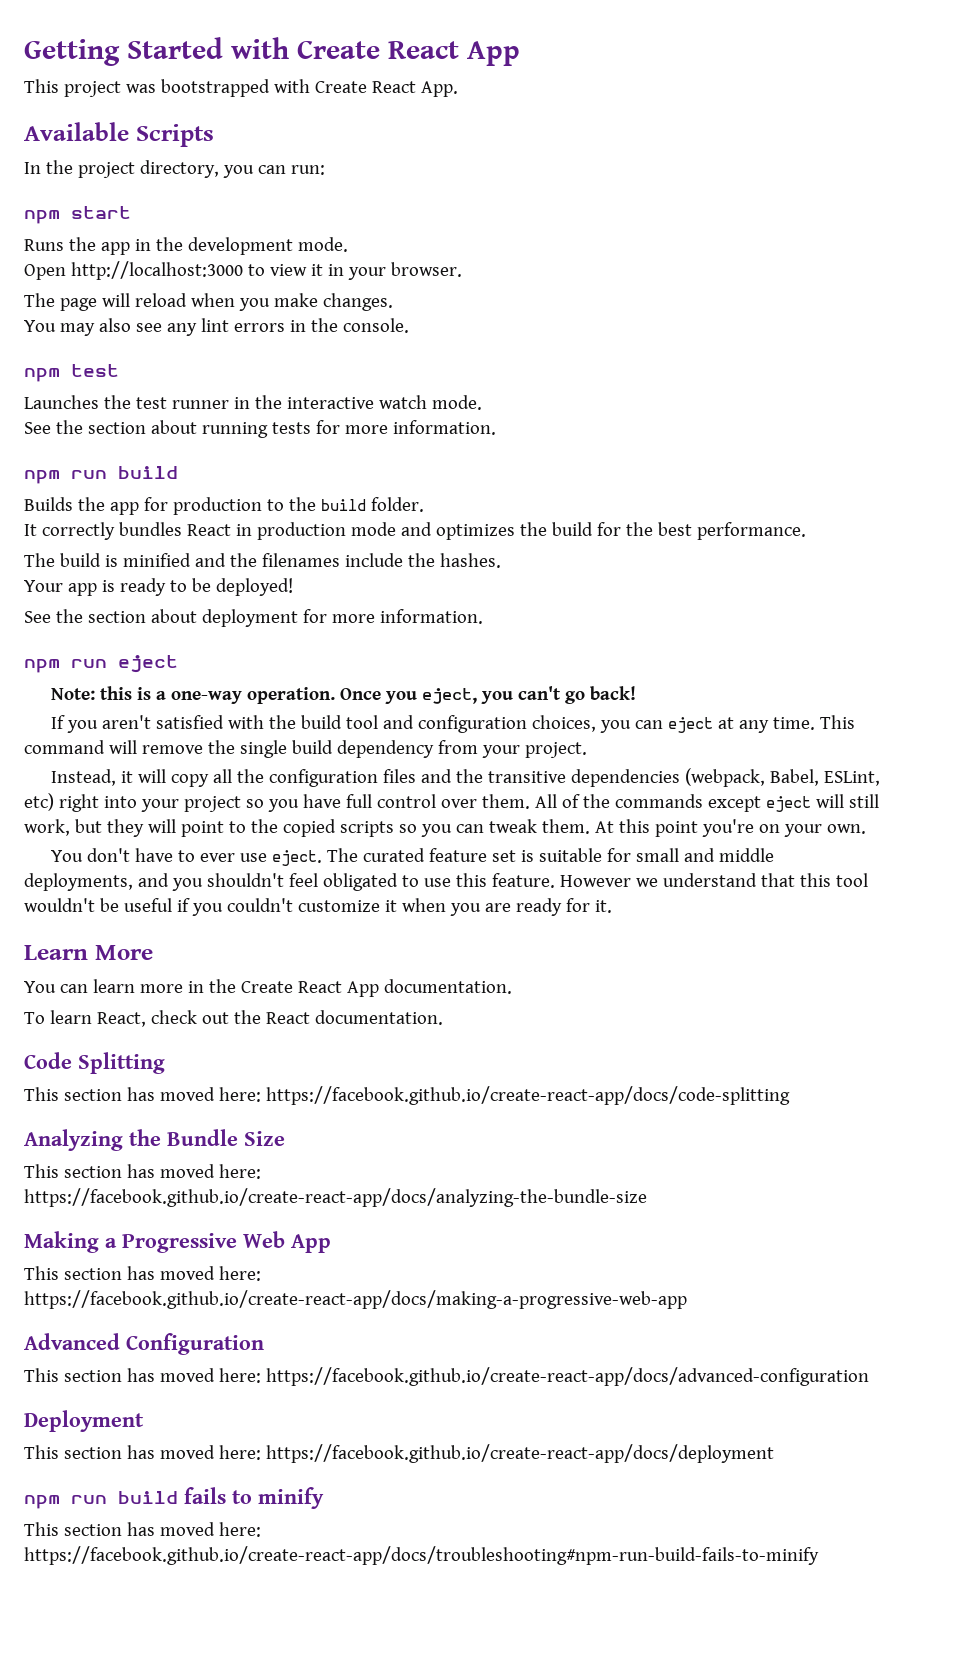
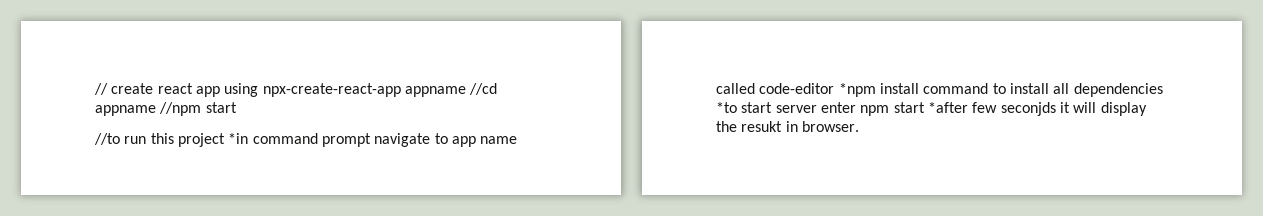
- Getting Started with Create React App
- This project was bootstrapped with Create React App.
- Available Scripts
- In the project directory, you can run:
- npm start
- Runs the app in the development mode.
- Open http://localhost:3000 to view it in your browser.
- The page will reload when you make changes.
- You may also see any lint errors in the console.
- npm test
- Launches the test runner in the interactive watch mode.
- See the section about running tests for more information.
- npm run build
- Builds the app for production to the build folder.
- It correctly bundles React in production mode and optimizes the build for the best performance.
- The build is minified and the filenames include the hashes.
- Your app is ready to be deployed!
- See the section about deployment for more information.
- npm run eject
- Note: this is a one-way operation. Once you eject, you can't go back!
- If you aren't satisfied with the build tool and configuration choices, you can eject at any time. This command will remove the single build dependency from your project.
- Instead, it will copy all the configuration files and the transitive dependencies (webpack, Babel, ESLint, etc) right into your project so you have full control over them. All of the commands except eject will still work, but they will point to the copied scripts so you can tweak them. At this point you're on your own.
- You don't have to ever use eject. The curated feature set is suitable for small and middle deployments, and you shouldn't feel obligated to use this feature. However we understand that this tool wouldn't be useful if you couldn't customize it when you are ready for it.
- Learn More
- You can learn more in the Create React App documentation.
- To learn React, check out the React documentation.
- Code Splitting
- This section has moved here: https://facebook.github.io/create-react-app/docs/code-splitting
- Analyzing the Bundle Size
- This section has moved here: https://facebook.github.io/create-react-app/docs/analyzing-the-bundle-size
- Making a Progressive Web App
- This section has moved here: https://facebook.github.io/create-react-app/docs/making-a-progressive-web-app
- Advanced Configuration
- This section has moved here: https://facebook.github.io/create-react-app/docs/advanced-configuration
- Deployment
- This section has moved here: https://facebook.github.io/create-react-app/docs/deployment
- npm run build fails to minify
- This section has moved here: https://facebook.github.io/create-react-app/docs/troubleshooting#npm-run-build-fails-to-minify
+ // create react app using npx-create-react-app appname //cd appname //npm start
+ //to run this project *in command prompt navigate to app name called code-editor *npm install command to install all dependencies *to start server enter npm start *after few seconjds it will display the resukt in browser.

